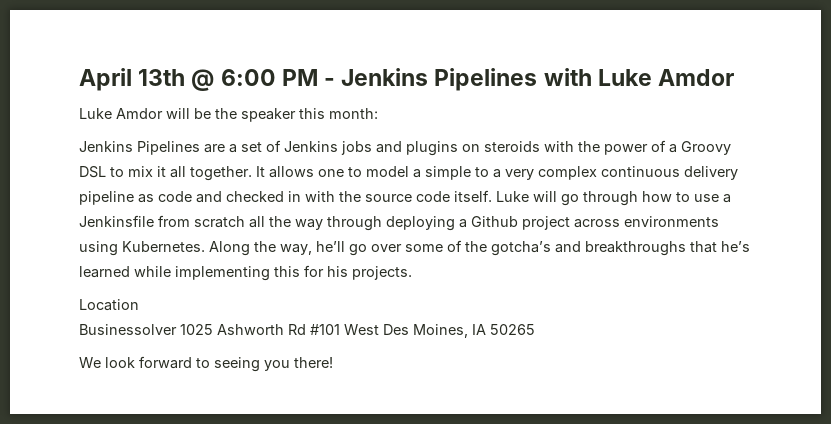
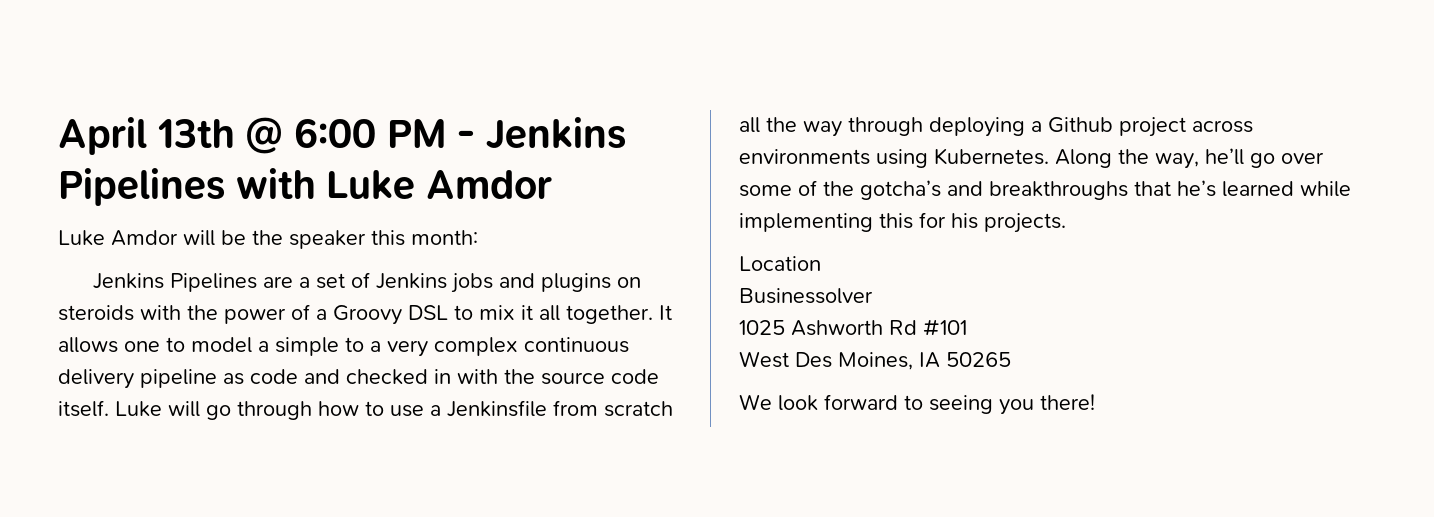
- Businessolver 1025 Ashworth Rd #101 West Des Moines, IA 50265
+ Businessolver
+ 1025 Ashworth Rd #101
+ West Des Moines, IA 50265

